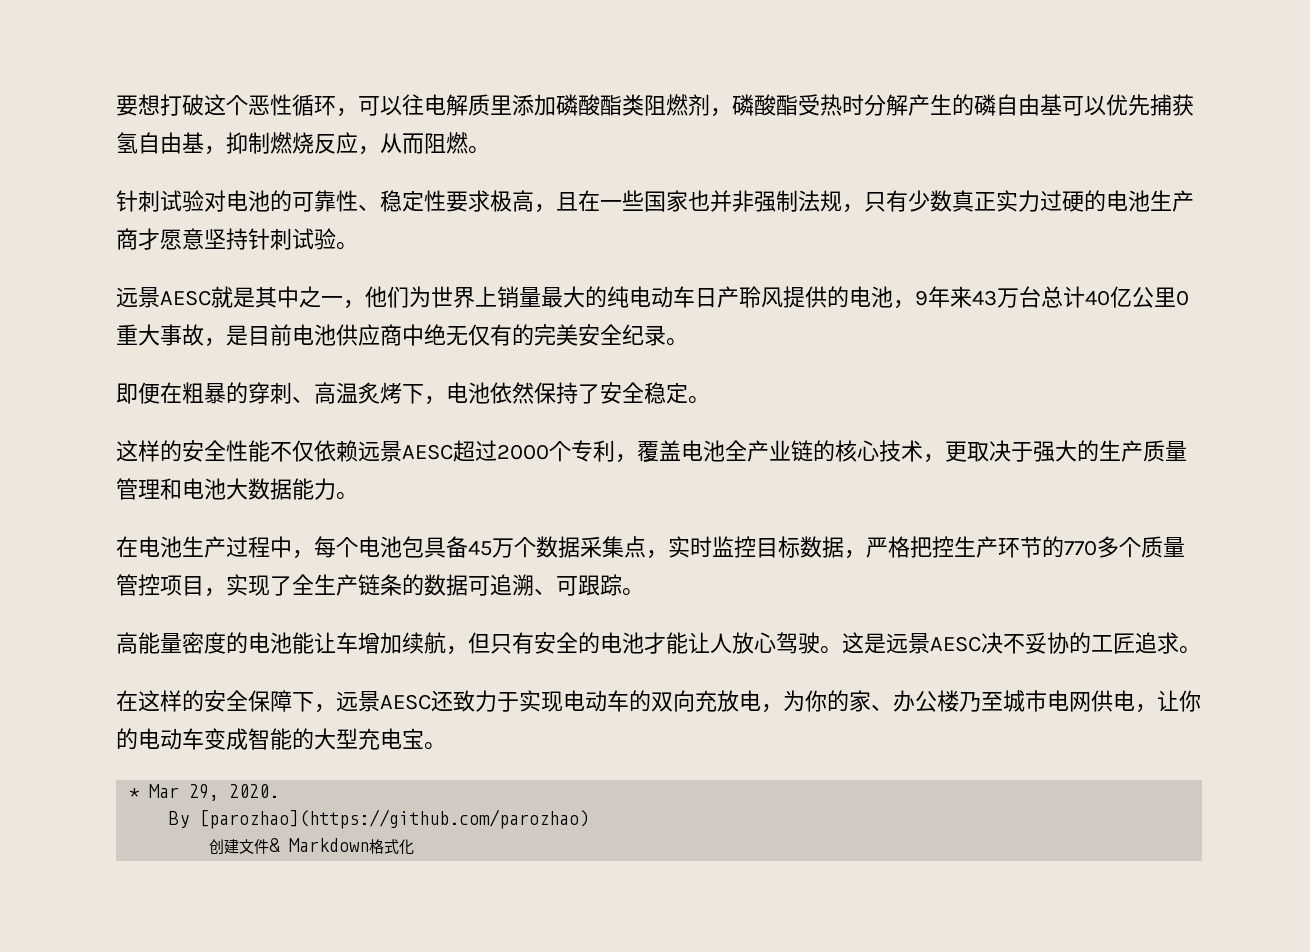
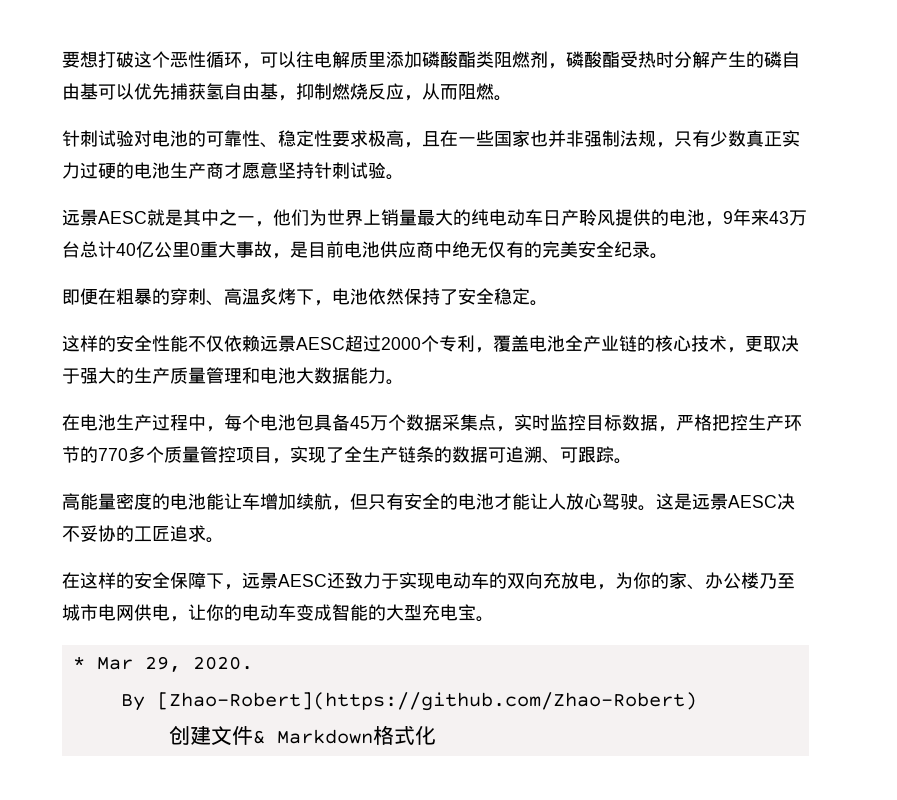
- By [parozhao](https://github.com/parozhao)
+ By [Zhao-Robert](https://github.com/Zhao-Robert)

